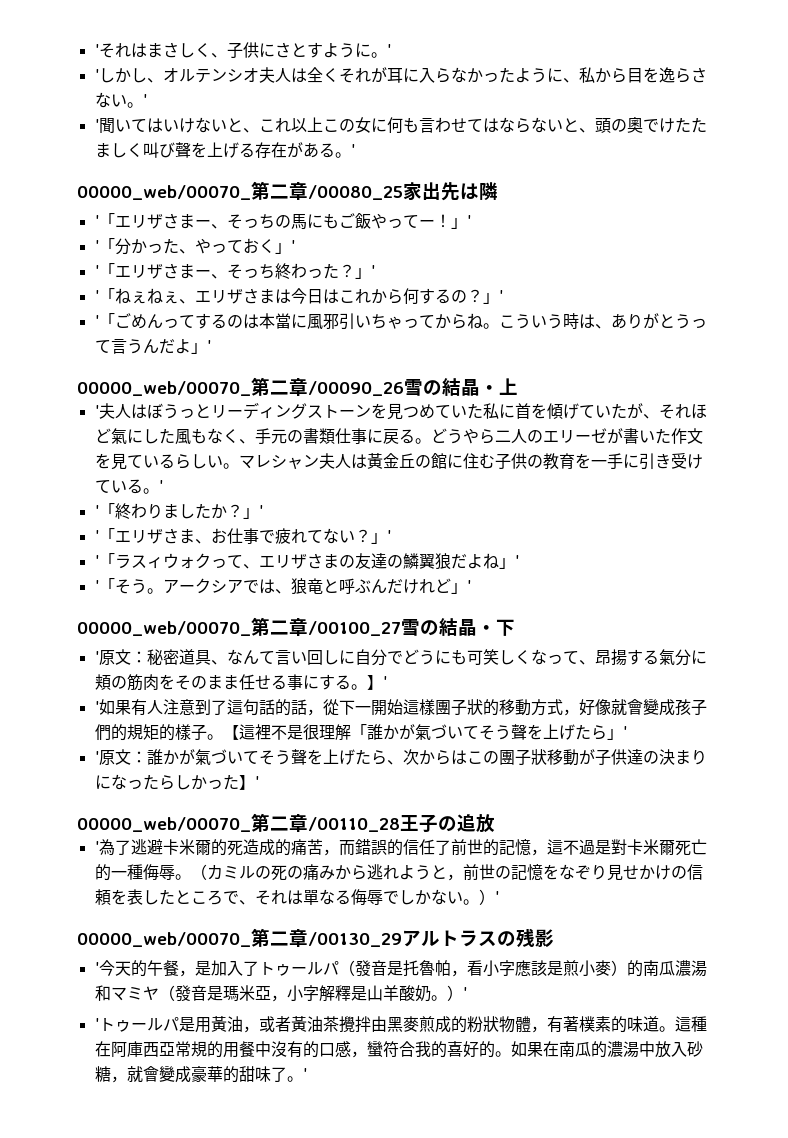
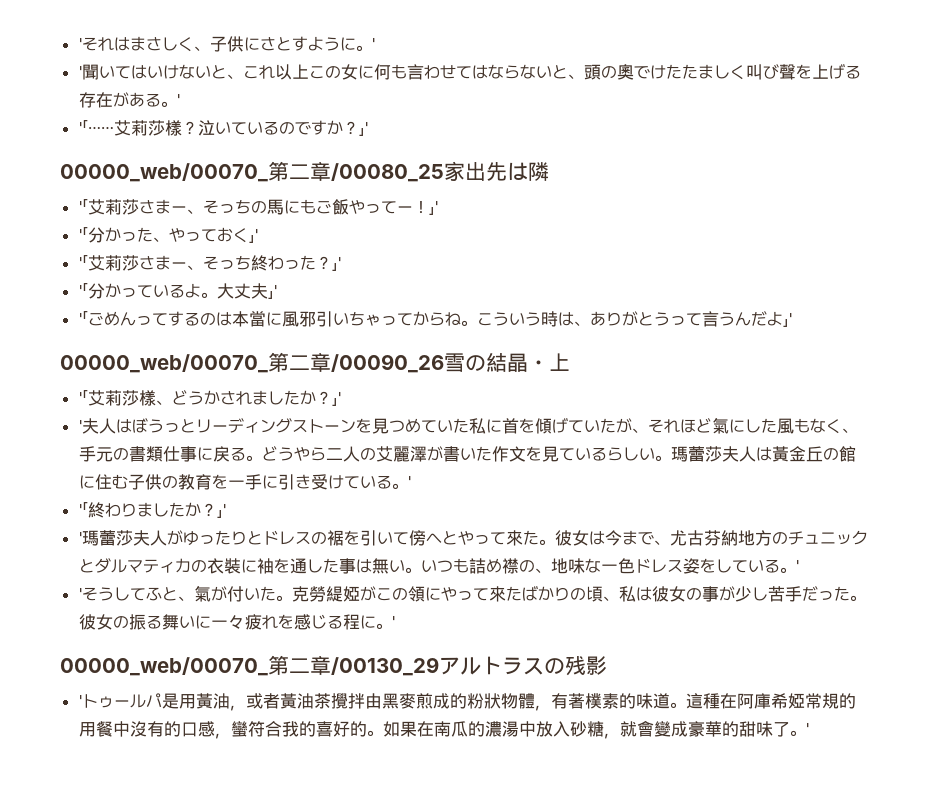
- 'しかし、オルテンシオ夫人は全くそれが耳に入らなかったように、私から目を逸らさない。'
+ '「⋯⋯艾莉莎樣？泣いているのですか？」'
- '「エリザさまー、そっちの馬にもご飯やってー！」'
+ '「艾莉莎さまー、そっちの馬にもご飯やってー！」'
- '「エリザさまー、そっち終わった？」'
+ '「艾莉莎さまー、そっち終わった？」'
- '「ねぇねぇ、エリザさまは今日はこれから何するの？」'
+ '「分かっているよ。大丈夫」'
+ '「艾莉莎樣、どうかされましたか？」'
- どうやら二人のエリーゼが書いた作文を見ているらしい。
+ どうやら二人の艾麗澤が書いた作文を見ているらしい。
- マレシャン夫人は黃金丘の館に住む子供の教育を一手に引き受けている。
+ 瑪蕾莎夫人は黃金丘の館に住む子供の教育を一手に引き受けている。
- '「エリザさま、お仕事で疲れてない？」'
- '「ラスィウォクって、エリザさまの友達の鱗翼狼だよね」'
- '「そう。アークシアでは、狼竜と呼ぶんだけれど」'
- 00000_web/00070_第二章/00100_27雪の結晶・下
- '原文：秘密道具、なんて言い回しに自分でどうにも可笑しくなって、昂揚する氣分に頬の筋肉をそのまま任せる事にする。】'
- '如果有人注意到了這句話的話，從下一開始這樣團子狀的移動方式，好像就會變成孩子們的規矩的樣子。【這裡不是很理解「誰かが氣づいてそう聲を上げたら」'
- '原文：誰かが氣づいてそう聲を上げたら、次からはこの團子狀移動が子供達の決まりになったらしかった】'
- 00000_web/00070_第二章/00110_28王子の追放
- '為了逃避卡米爾的死造成的痛苦，而錯誤的信任了前世的記憶，這不過是對卡米爾死亡的一種侮辱。（カミルの死の痛みから逃れようと，前世の記憶をなぞり見せかけの信頼を表したところで、それは單なる侮辱でしかない。）'
+ '瑪蕾莎夫人がゆったりとドレスの裾を引いて傍へとやって來た。彼女は今まで、尤古芬納地方のチュニックとダルマティカの衣裝に袖を通した事は無い。いつも詰め襟の、地味な一色ドレス姿をしている。'
+ 'そうしてふと、氣が付いた。克勞緹婭がこの領にやって來たばかりの頃、私は彼女の事が少し苦手だった。彼女の振る舞いに一々疲れを感じる程に。'
- '今天的午餐，是加入了トゥールパ（發音是托魯帕，看小字應該是煎小麥）的南瓜濃湯和マミヤ（發音是瑪米亞，小字解釋是山羊酸奶。）'
- 這種在阿庫西亞常規的用餐中沒有的口感，蠻符合我的喜好的。
+ 這種在阿庫希婭常規的用餐中沒有的口感，蠻符合我的喜好的。

